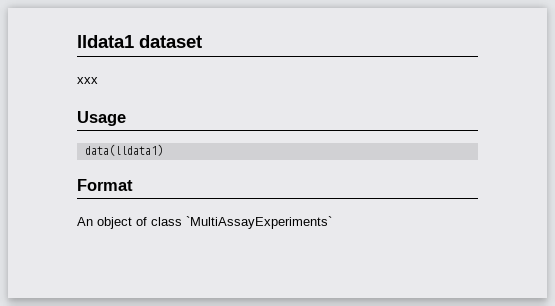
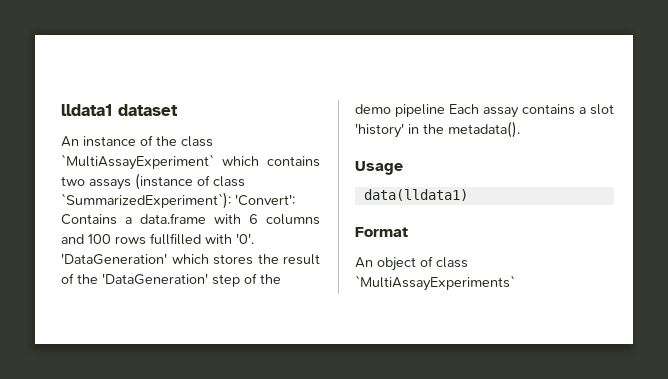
- xxx
+ An instance of the class `MultiAssayExperiment` which contains two assays (instance of class `SummarizedExperiment`): 'Convert': Contains a data.frame with 6 columns and 100 rows fullfilled with '0'. 'DataGeneration' which stores the result of the 'DataGeneration' step of the demo pipeline Each assay contains a slot 'history' in the metadata().

